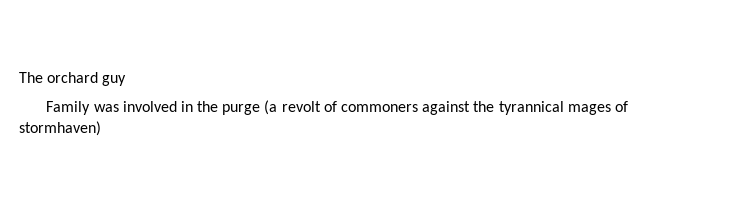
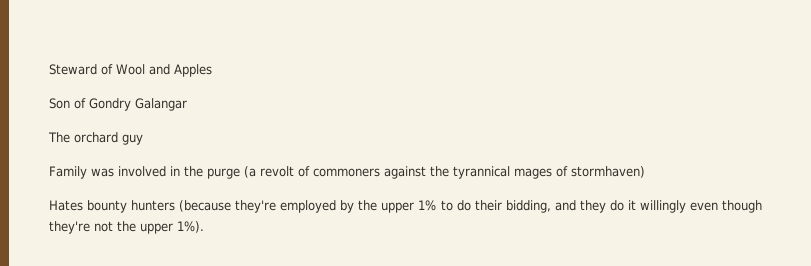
+ Steward of Wool and Apples
+ Son of Gondry Galangar
+ Hates bounty hunters (because they're employed by the upper 1% to do their bidding, and they do it willingly even though they're not the upper 1%).

